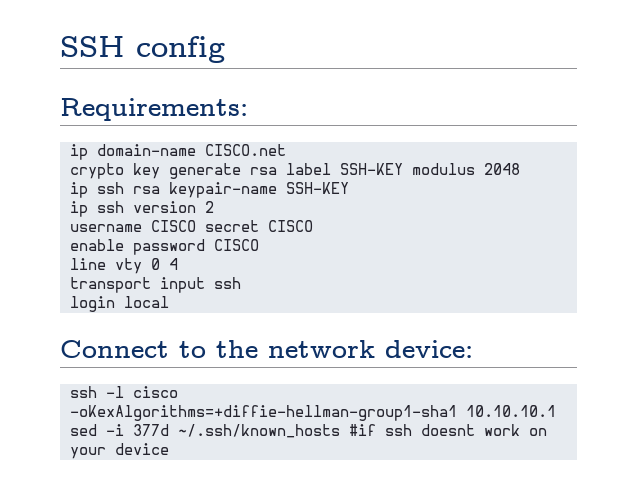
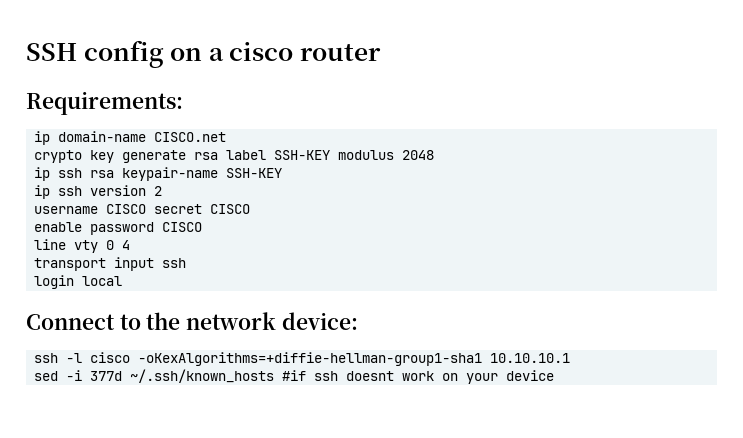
- SSH config
+ SSH config on a cisco router

